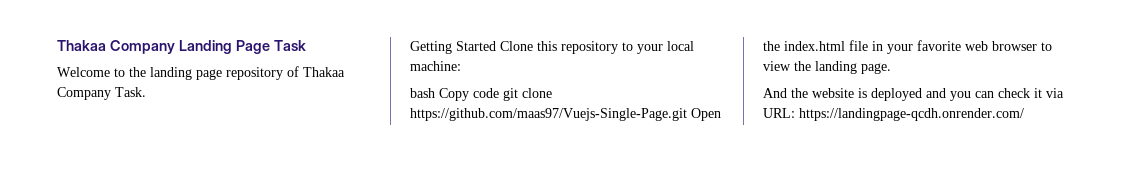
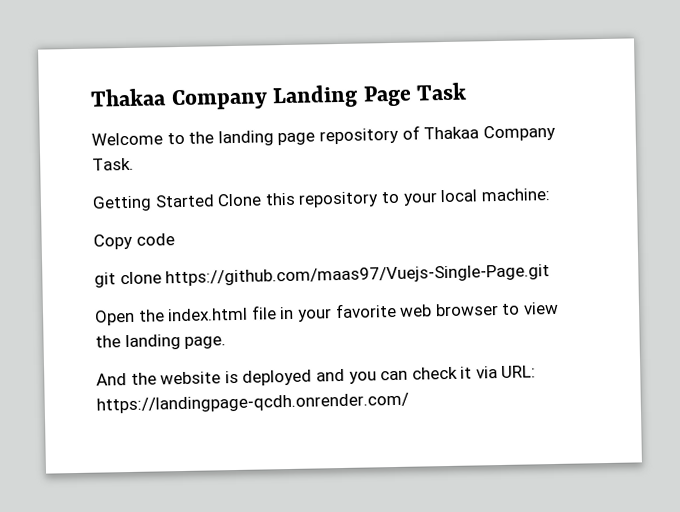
- bash Copy code git clone https://github.com/maas97/Vuejs-Single-Page.git Open the index.html file in your favorite web browser to view the landing page.
+ Copy code
+ git clone https://github.com/maas97/Vuejs-Single-Page.git
+ Open the index.html file in your favorite web browser to view the landing page.

